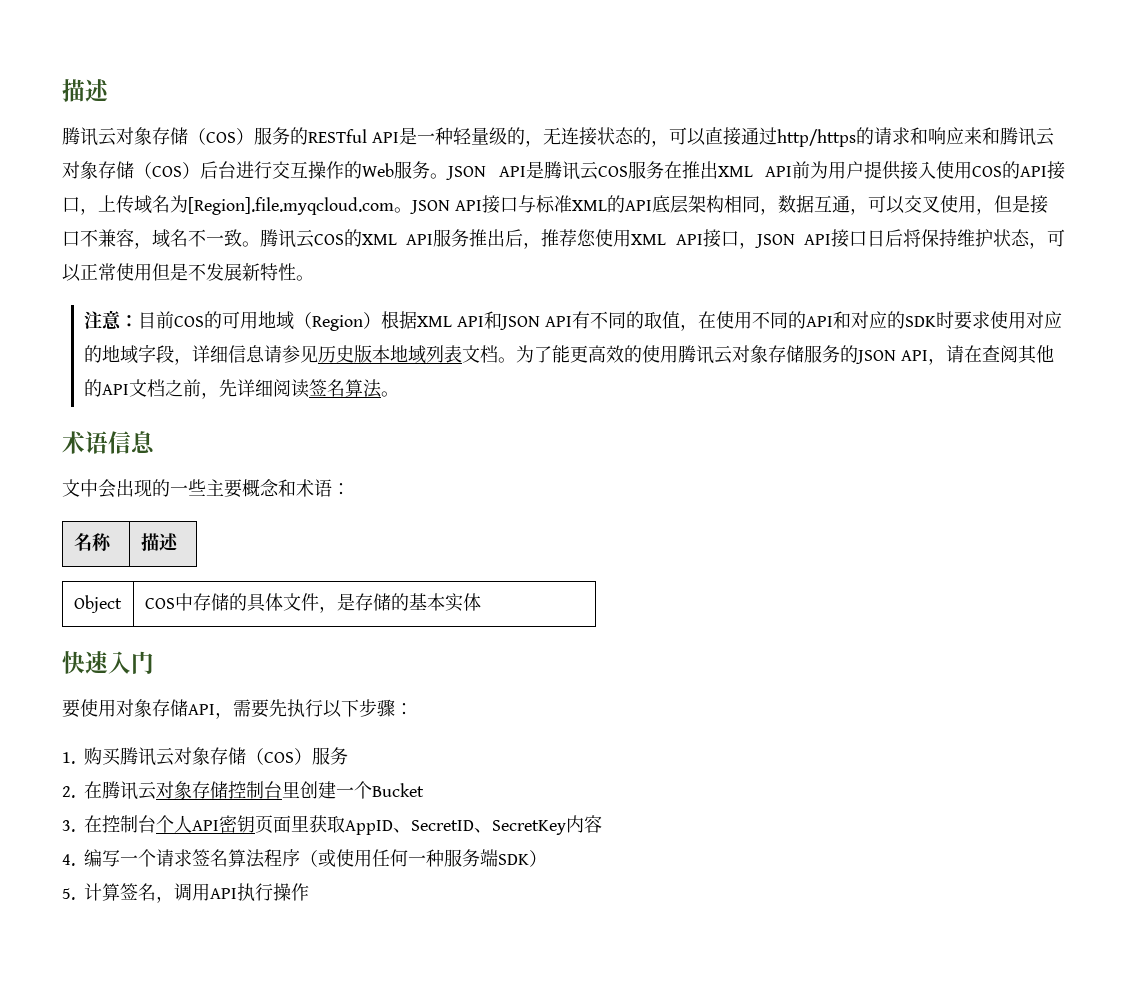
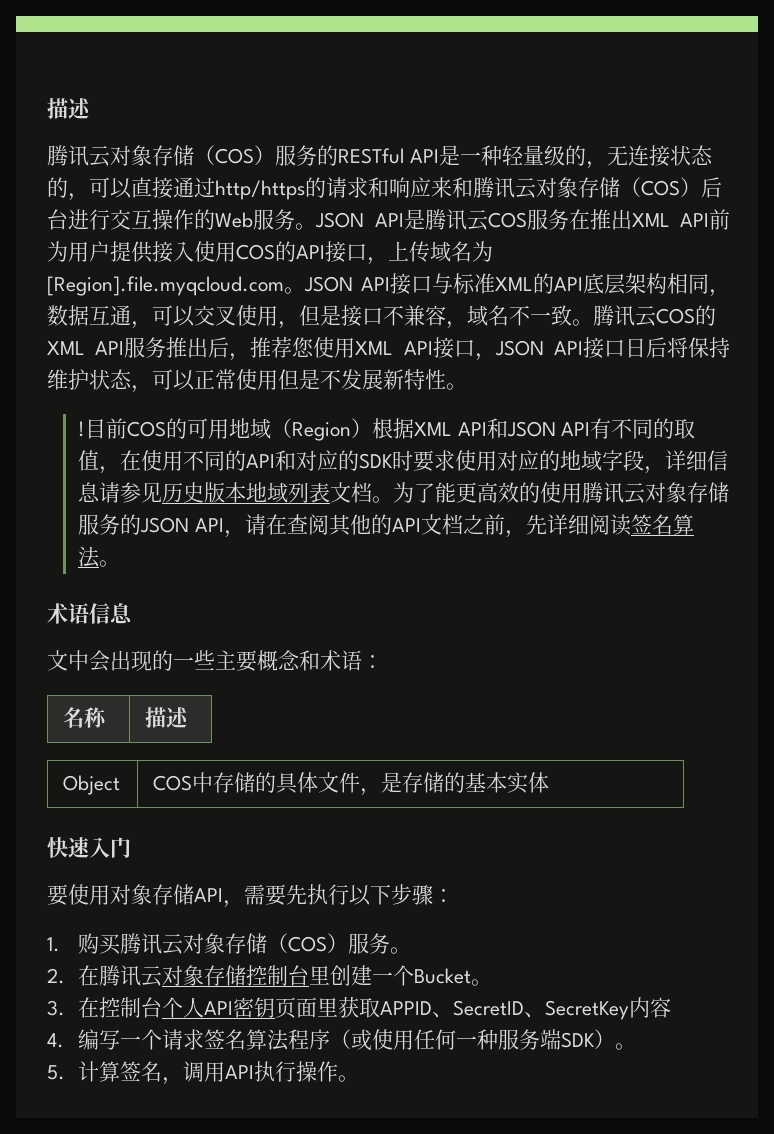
- 注意：目前COS的可用地域（Region）根据XML API和JSON API有不同的取值，在使用不同的API和对应的SDK时要求使用对应的地域字段，详细信息请参见历史版本地域列表文档。
+ !目前COS的可用地域（Region）根据XML API和JSON API有不同的取值，在使用不同的API和对应的SDK时要求使用对应的地域字段，详细信息请参见历史版本地域列表文档。
- 1.购买腾讯云对象存储（COS）服务
+ 1.购买腾讯云对象存储（COS）服务。
- 2.在腾讯云对象存储控制台里创建一个Bucket
+ 2.在腾讯云对象存储控制台里创建一个Bucket。
- 3.在控制台个人API密钥页面里获取AppID、SecretID、SecretKey内容
+ 3.在控制台个人API密钥页面里获取APPID、SecretID、SecretKey内容
- 4.编写一个请求签名算法程序（或使用任何一种服务端SDK）
+ 4.编写一个请求签名算法程序（或使用任何一种服务端SDK）。
- 5.计算签名，调用API执行操作
+ 5.计算签名，调用API执行操作。

